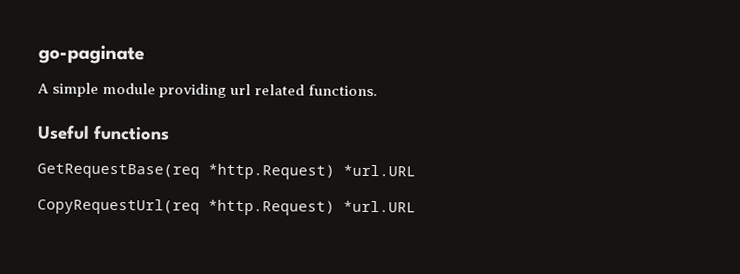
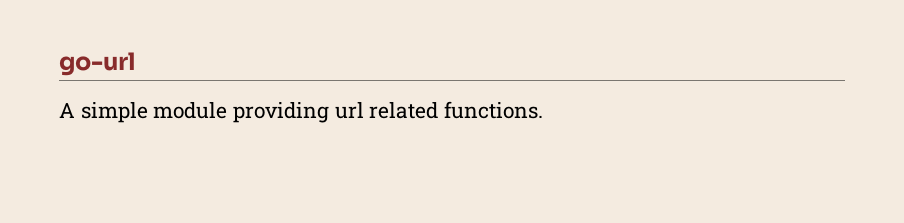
- go-paginate
+ go-url
- Useful functions
- GetRequestBase(req *http.Request) *url.URL
- CopyRequestUrl(req *http.Request) *url.URL

